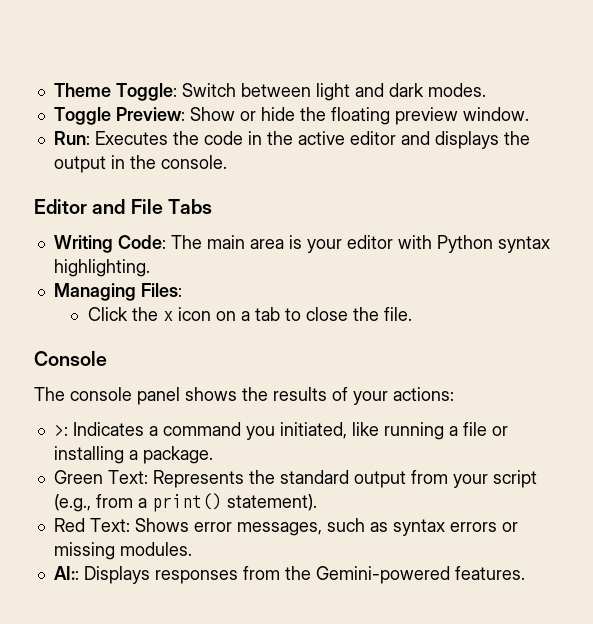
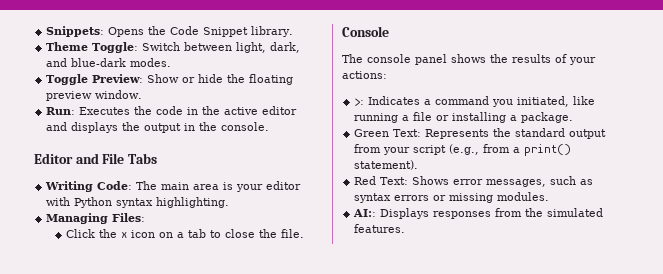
- Theme Toggle: Switch between light and dark modes.
+ Snippets: Opens the Code Snippet library.
+ Theme Toggle: Switch between light, dark, and blue-dark modes.
- AI:: Displays responses from the Gemini-powered features.
+ AI:: Displays responses from the simulated features.

